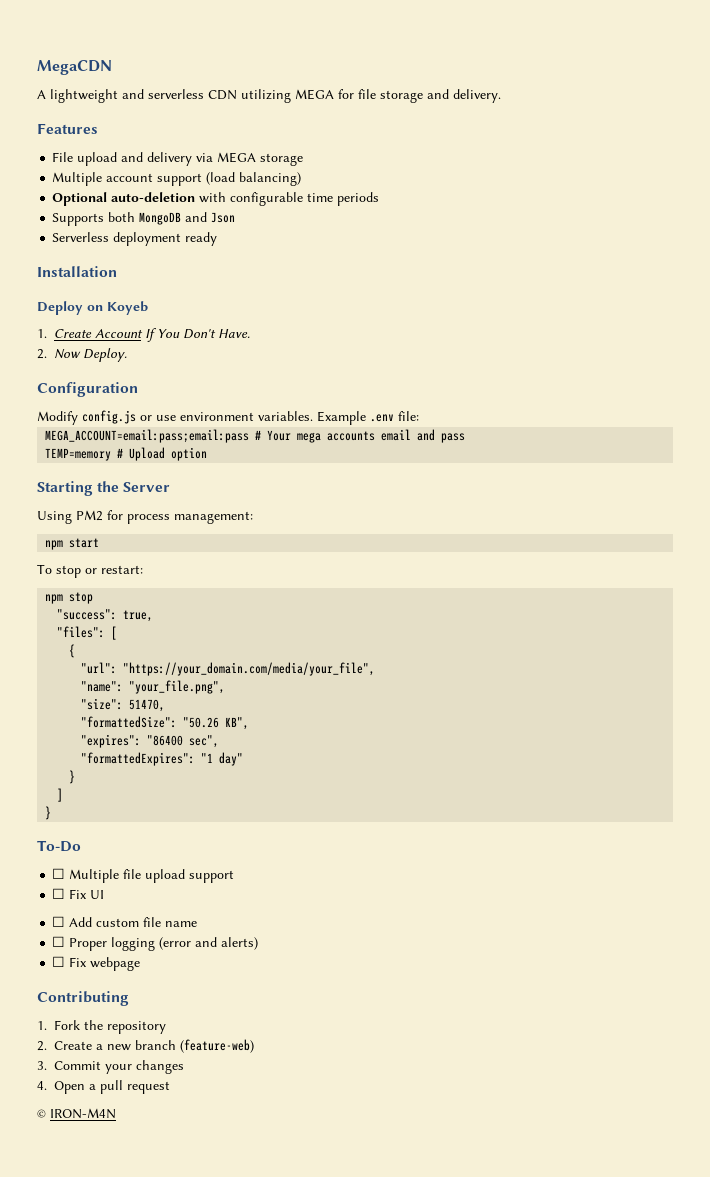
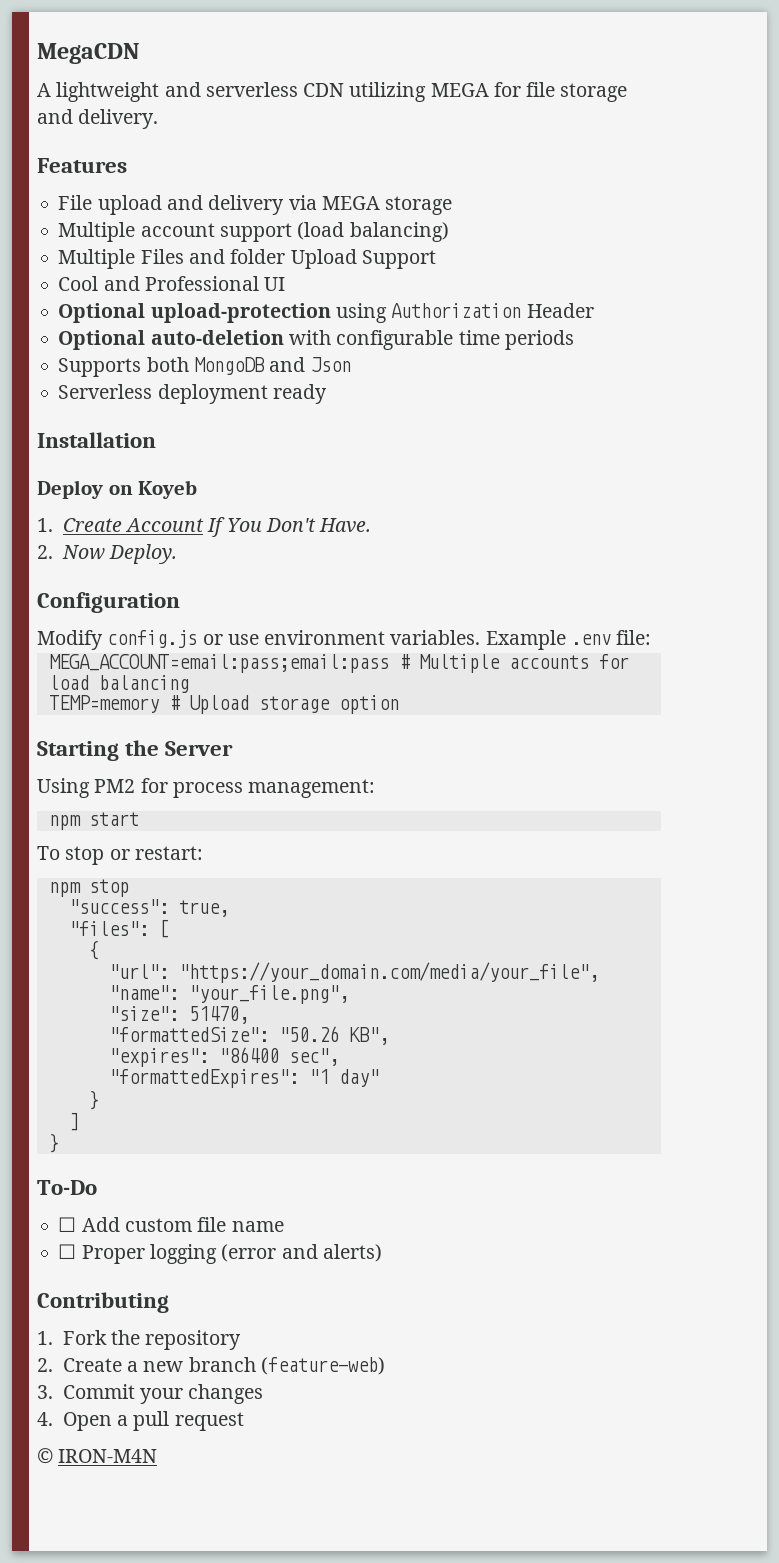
+ Multiple Files and folder Upload Support
+ Cool and Professional UI
+ Optional upload-protection using Authorization Header
- MEGA_ACCOUNT=email:pass;email:pass # Your mega accounts email and pass
+ MEGA_ACCOUNT=email:pass;email:pass # Multiple accounts for load balancing
- TEMP=memory # Upload option
+ TEMP=memory # Upload storage option
- ☐ Multiple file upload support
- ☐ Fix UI
- ☐ Fix webpage

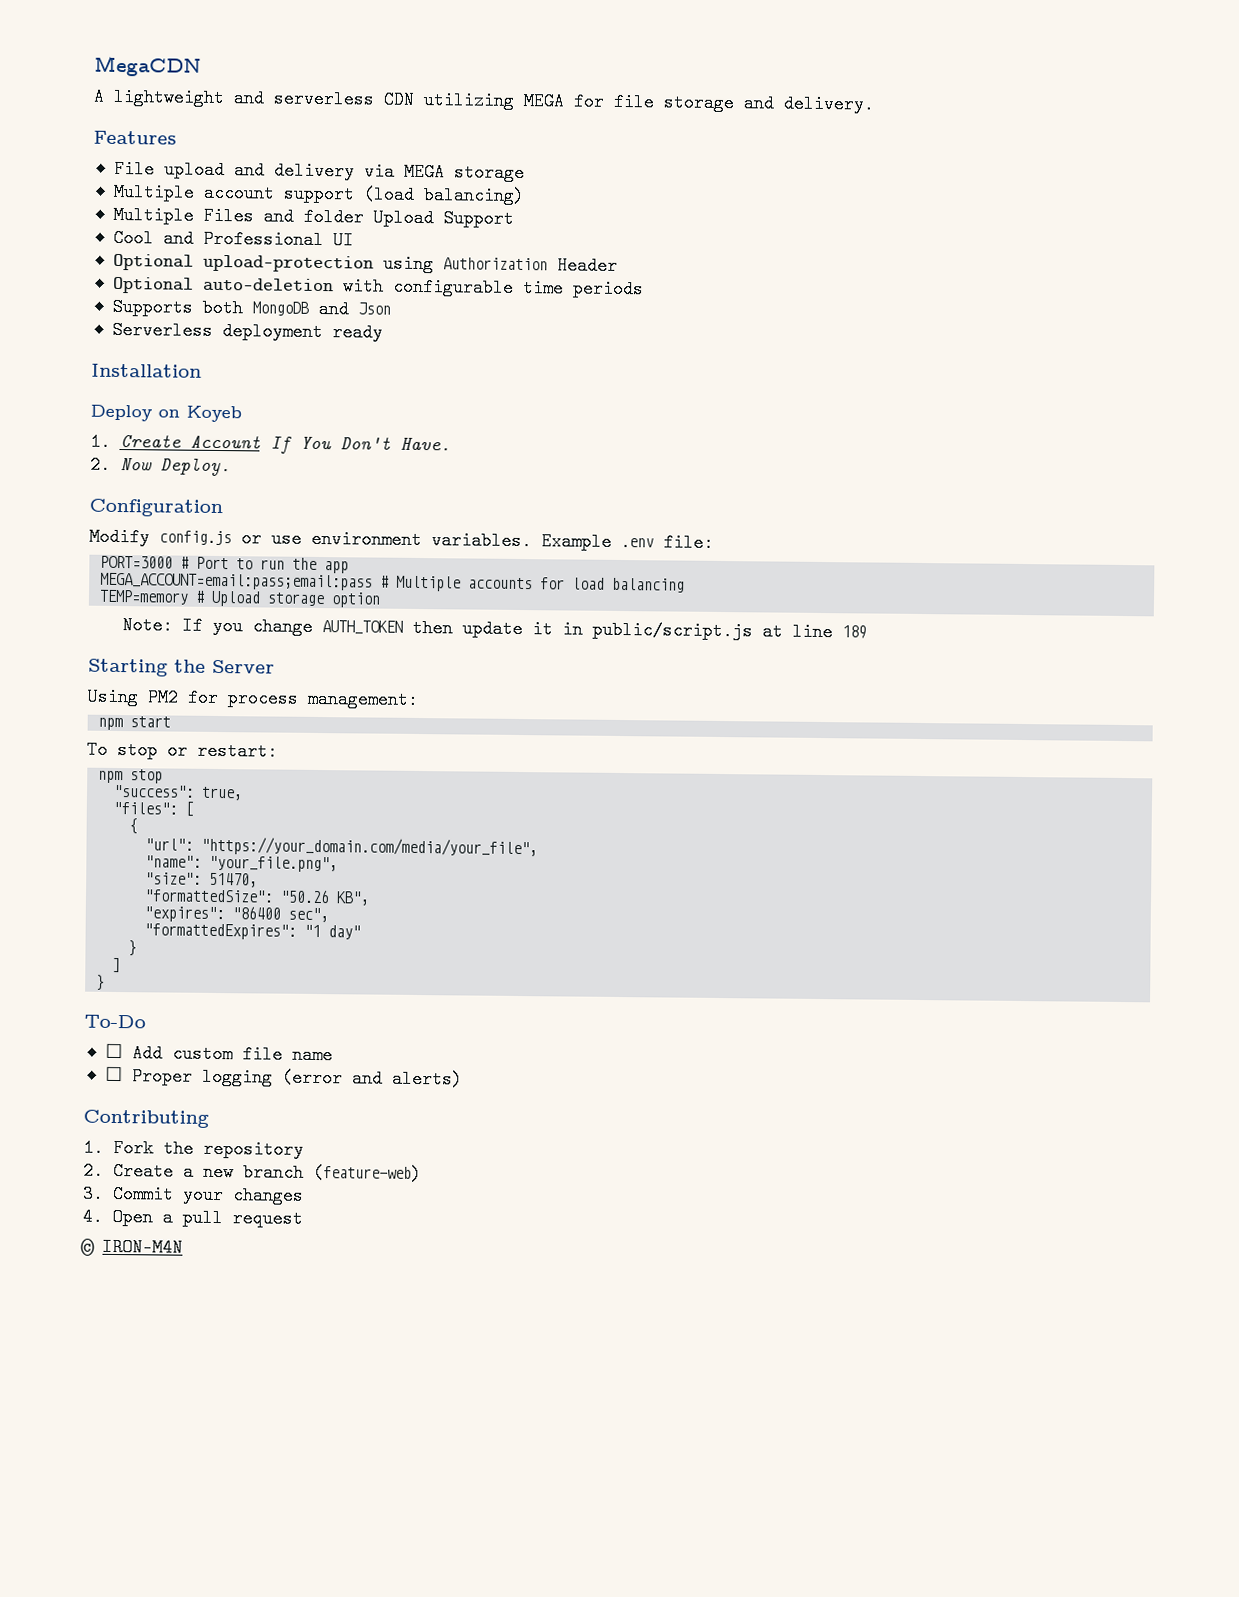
+ PORT=3000 # Port to run the app
+ Note: If you change AUTH_TOKEN then update it in public/script.js at line 189

